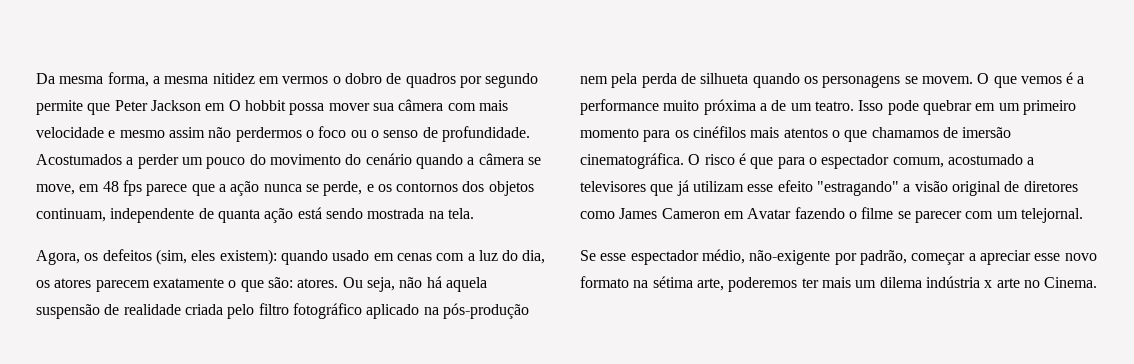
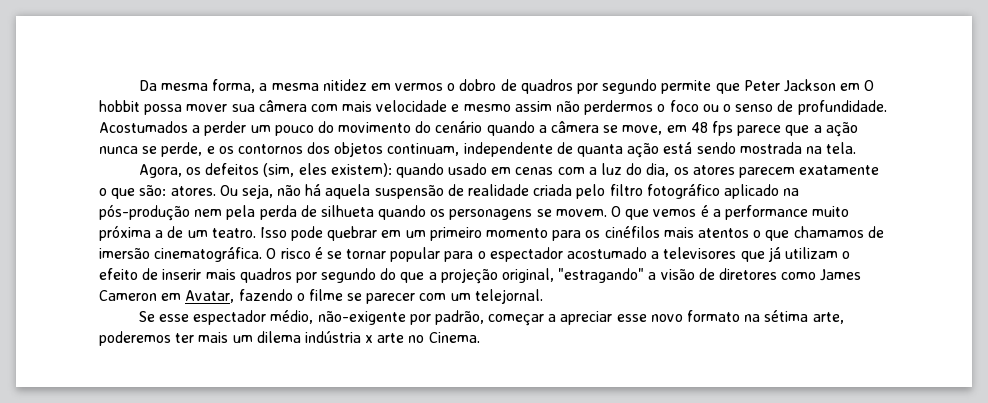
- O risco é que para o espectador comum, acostumado a televisores que já utilizam esse efeito "estragando" a visão original de diretores como James Cameron em Avatar fazendo o filme se parecer com um telejornal.
+ O risco é se tornar popular para o espectador acostumado a televisores que já utilizam o efeito de inserir mais quadros por segundo do que a projeção original, "estragando" a visão de diretores como James Cameron em Avatar, fazendo o filme se parecer com um telejornal.

